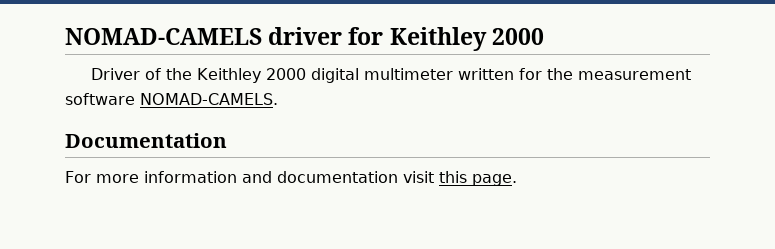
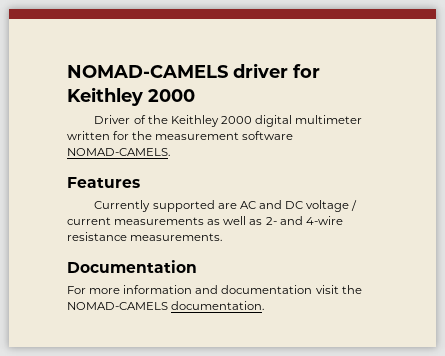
+ Features
+ Currently supported are AC and DC voltage / current measurements as well as 2- and 4-wire resistance measurements.
- For more information and documentation visit this page.
+ For more information and documentation visit the NOMAD-CAMELS documentation.

